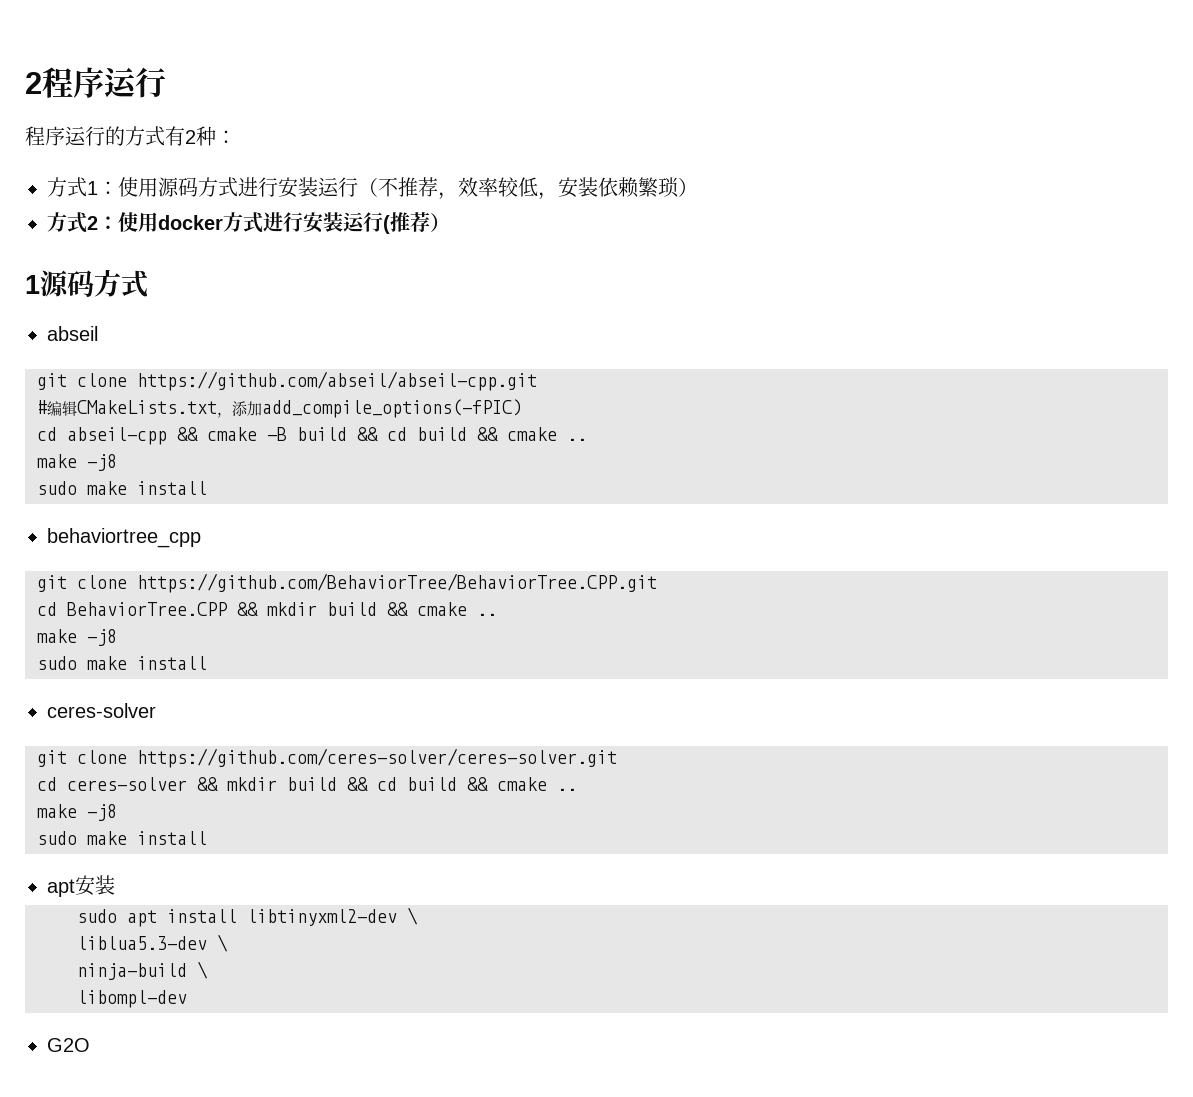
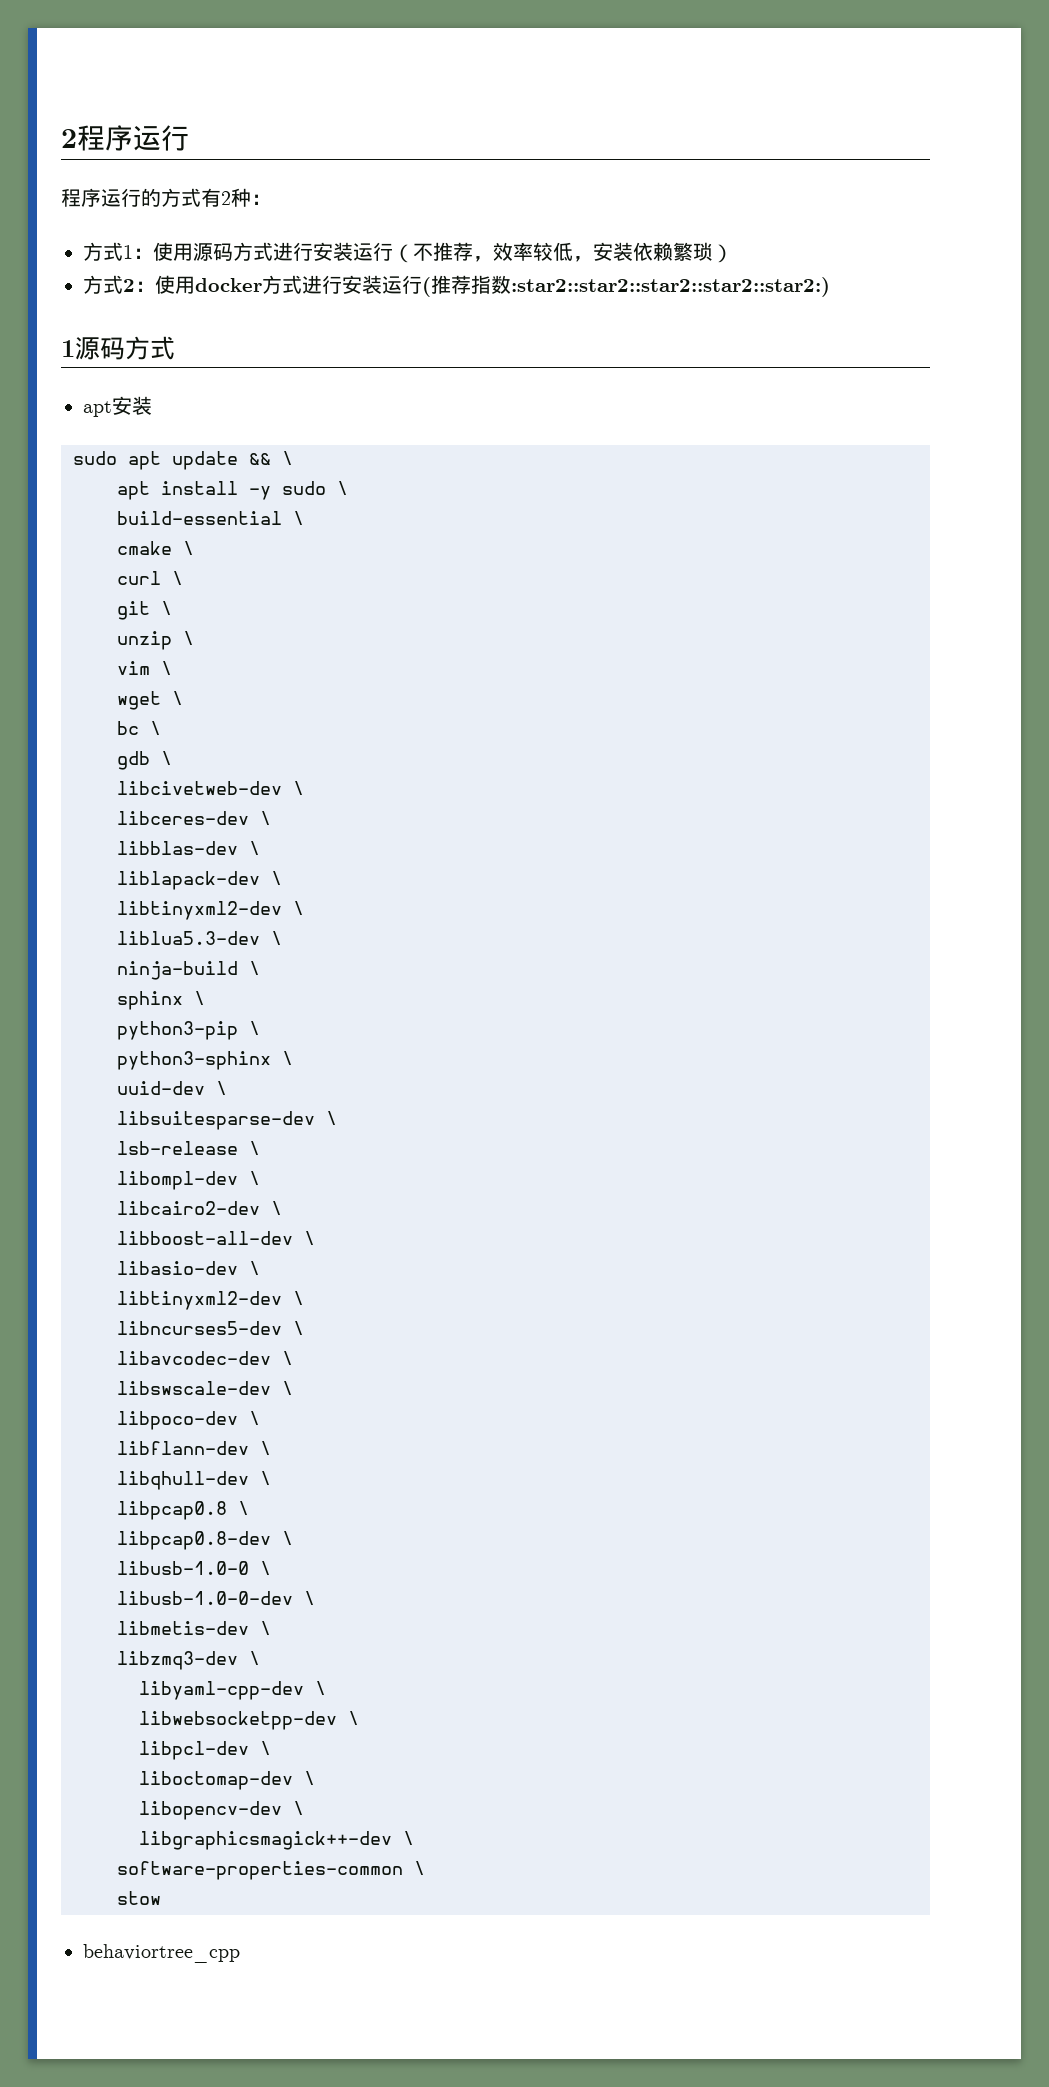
- 方式2：使用docker方式进行安装运行(推荐）
+ 方式2：使用docker方式进行安装运行(推荐指数:star2::star2::star2::star2::star2:)
- abseil
- git clone https://github.com/abseil/abseil-cpp.git
- #编辑CMakeLists.txt，添加add_compile_options(-fPIC)
- cd abseil-cpp && cmake -B build && cd build && cmake ..
- make -j8
- sudo make install
- behaviortree_cpp
- git clone https://github.com/BehaviorTree/BehaviorTree.CPP.git
- cd BehaviorTree.CPP && mkdir build && cmake ..
- make -j8
- sudo make install
- ceres-solver
- git clone https://github.com/ceres-solver/ceres-solver.git
- cd ceres-solver && mkdir build && cd build && cmake ..
- make -j8
- sudo make install
  apt安装
- sudo apt install libtinyxml2-dev \
+ sudo apt update && \
+ apt install -y sudo \
+ build-essential \
+ cmake \
+ curl \
+ git \
+ unzip \
+ vim \
+ wget \
+ bc \
+ gdb \
+ libcivetweb-dev \
+ libceres-dev \
+ libblas-dev \
+ liblapack-dev \
+ libtinyxml2-dev \
- libompl-dev
- G2O
+ sphinx \
+ python3-pip \
+ python3-sphinx \
+ uuid-dev \
+ libsuitesparse-dev \
+ lsb-release \
+ libompl-dev \
+ libcairo2-dev \
+ libboost-all-dev \
+ libasio-dev \
+ libtinyxml2-dev \
+ libncurses5-dev \
+ libavcodec-dev \
+ libswscale-dev \
+ libpoco-dev \
+ libflann-dev \
+ libqhull-dev \
+ libpcap0.8 \
+ libpcap0.8-dev \
+ libusb-1.0-0 \
+ libusb-1.0-0-dev \
+ libmetis-dev \
+ libzmq3-dev \
+ libyaml-cpp-dev \
+ libwebsocketpp-dev \
+ libpcl-dev \
+ liboctomap-dev \
+ libopencv-dev \
+ libgraphicsmagick++-dev \
+ software-properties-common \
+ stow
+ behaviortree_cpp

